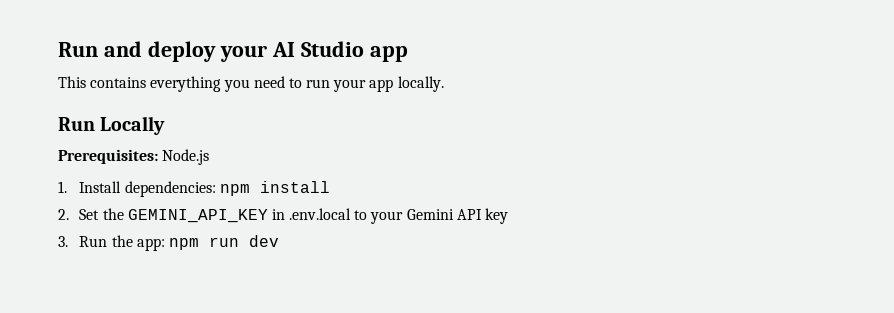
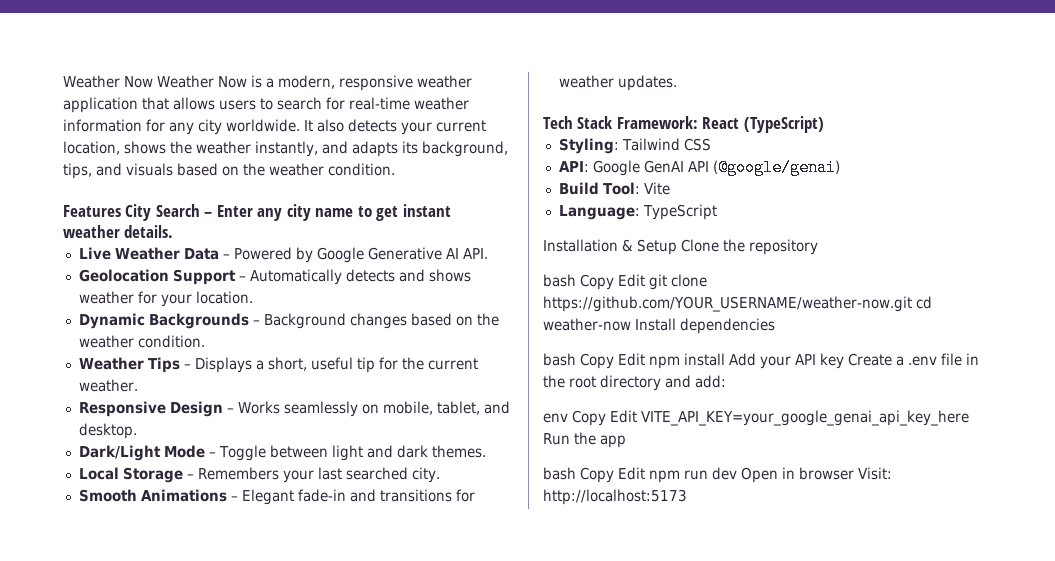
- Run and deploy your AI Studio app
- This contains everything you need to run your app locally.
- Run Locally
- Prerequisites: Node.js
- 1. Install dependencies: npm install
- 2. Set the GEMINI_API_KEY in .env.local to your Gemini API key
- 3. Run the app: npm run dev
+ Weather Now Weather Now is a modern, responsive weather application that allows users to search for real-time weather information for any city worldwide. It also detects your current location, shows the weather instantly, and adapts its background, tips, and visuals based on the weather condition.
+ Features City Search – Enter any city name to get instant weather details.
+ Live Weather Data – Powered by Google Generative AI API.
+ Geolocation Support – Automatically detects and shows weather for your location.
+ Dynamic Backgrounds – Background changes based on the weather condition.
+ Weather Tips – Displays a short, useful tip for the current weather.
+ Responsive Design – Works seamlessly on mobile, tablet, and desktop.
+ Dark/Light Mode – Toggle between light and dark themes.
+ Local Storage – Remembers your last searched city.
+ Smooth Animations – Elegant fade-in and transitions for weather updates.
+ Tech Stack Framework: React (TypeScript)
+ Styling: Tailwind CSS
+ API: Google GenAI API (@google/genai)
+ Build Tool: Vite
+ Language: TypeScript
+ Installation & Setup Clone the repository
+ bash Copy Edit git clone https://github.com/YOUR_USERNAME/weather-now.git cd weather-now Install dependencies
+ bash Copy Edit npm install Add your API key Create a .env file in the root directory and add:
+ env Copy Edit VITE_API_KEY=your_google_genai_api_key_here Run the app
+ bash Copy Edit npm run dev Open in browser Visit: http://localhost:5173

